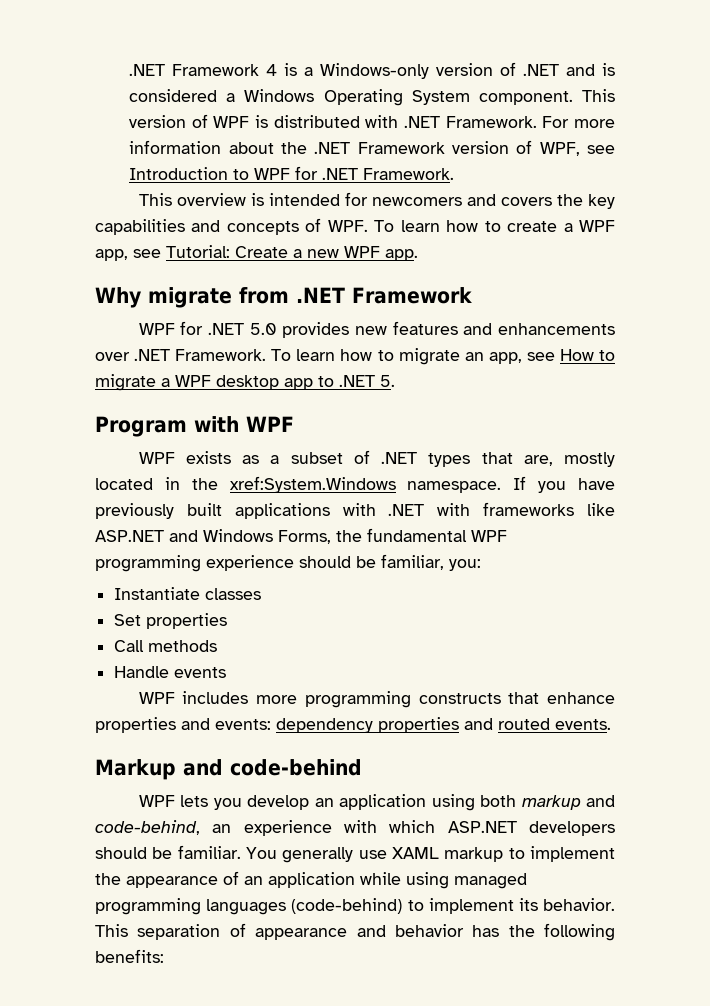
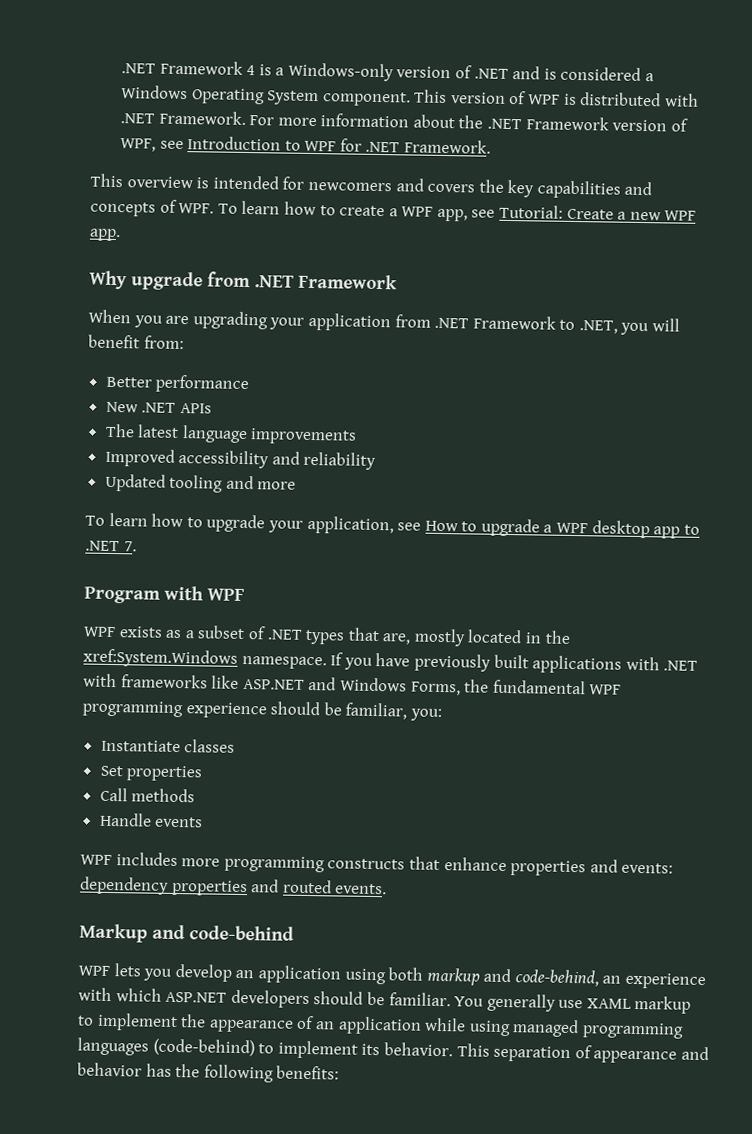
- Why migrate from .NET Framework
+ Why upgrade from .NET Framework
- WPF for .NET 5.0 provides new features and enhancements over .NET Framework. To learn how to migrate an app, see How to migrate a WPF desktop app to .NET 5.
+ When you are upgrading your application from .NET Framework to .NET, you will benefit from:
+ Better performance
+ New .NET APIs
+ The latest language improvements
+ Improved accessibility and reliability
+ Updated tooling and more
+ To learn how to upgrade your application, see How to upgrade a WPF desktop app to .NET 7.

